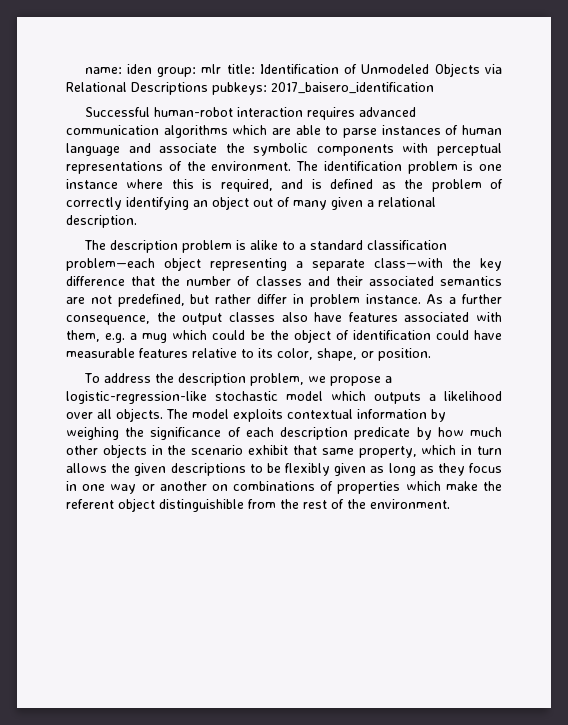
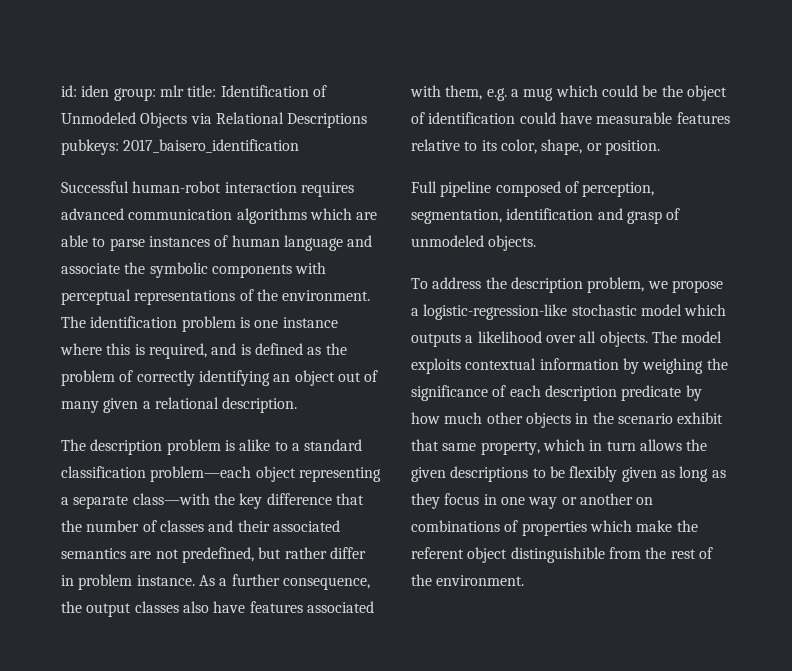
- name: iden group: mlr title: Identification of Unmodeled Objects via Relational Descriptions pubkeys: 2017_baisero_identification
+ id: iden group: mlr title: Identification of Unmodeled Objects via Relational Descriptions pubkeys: 2017_baisero_identification
+ Full pipeline composed of perception, segmentation, identification and grasp of unmodeled objects.

